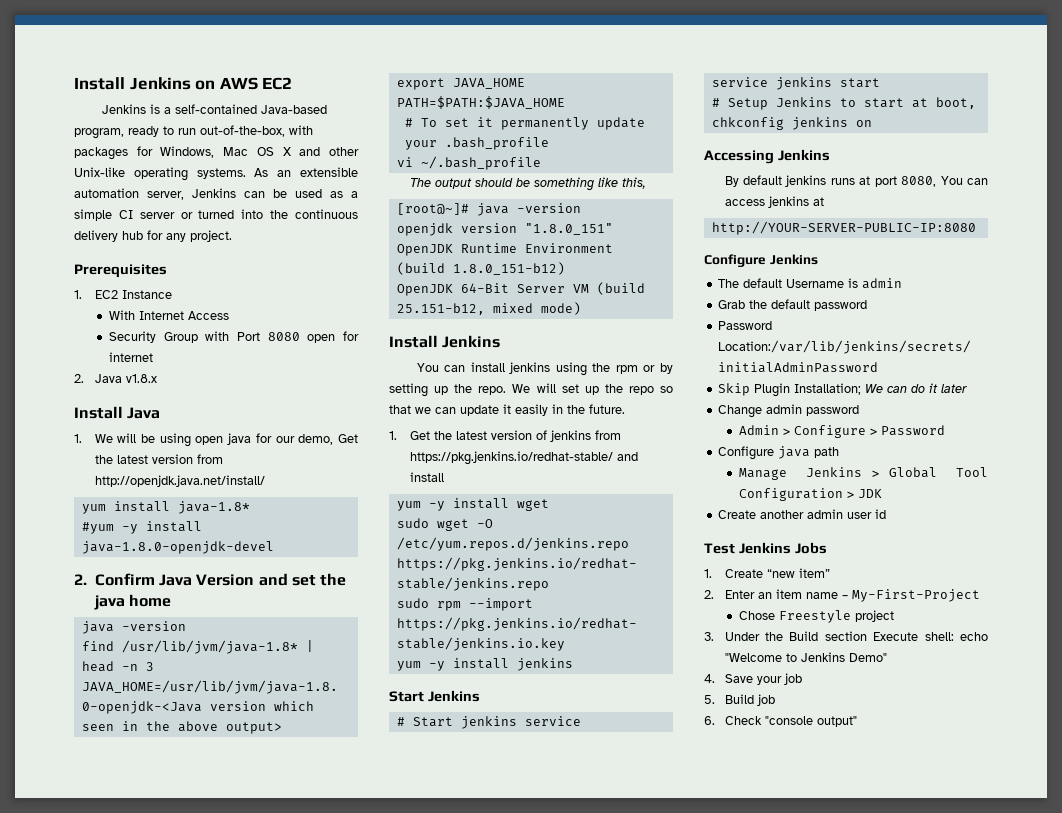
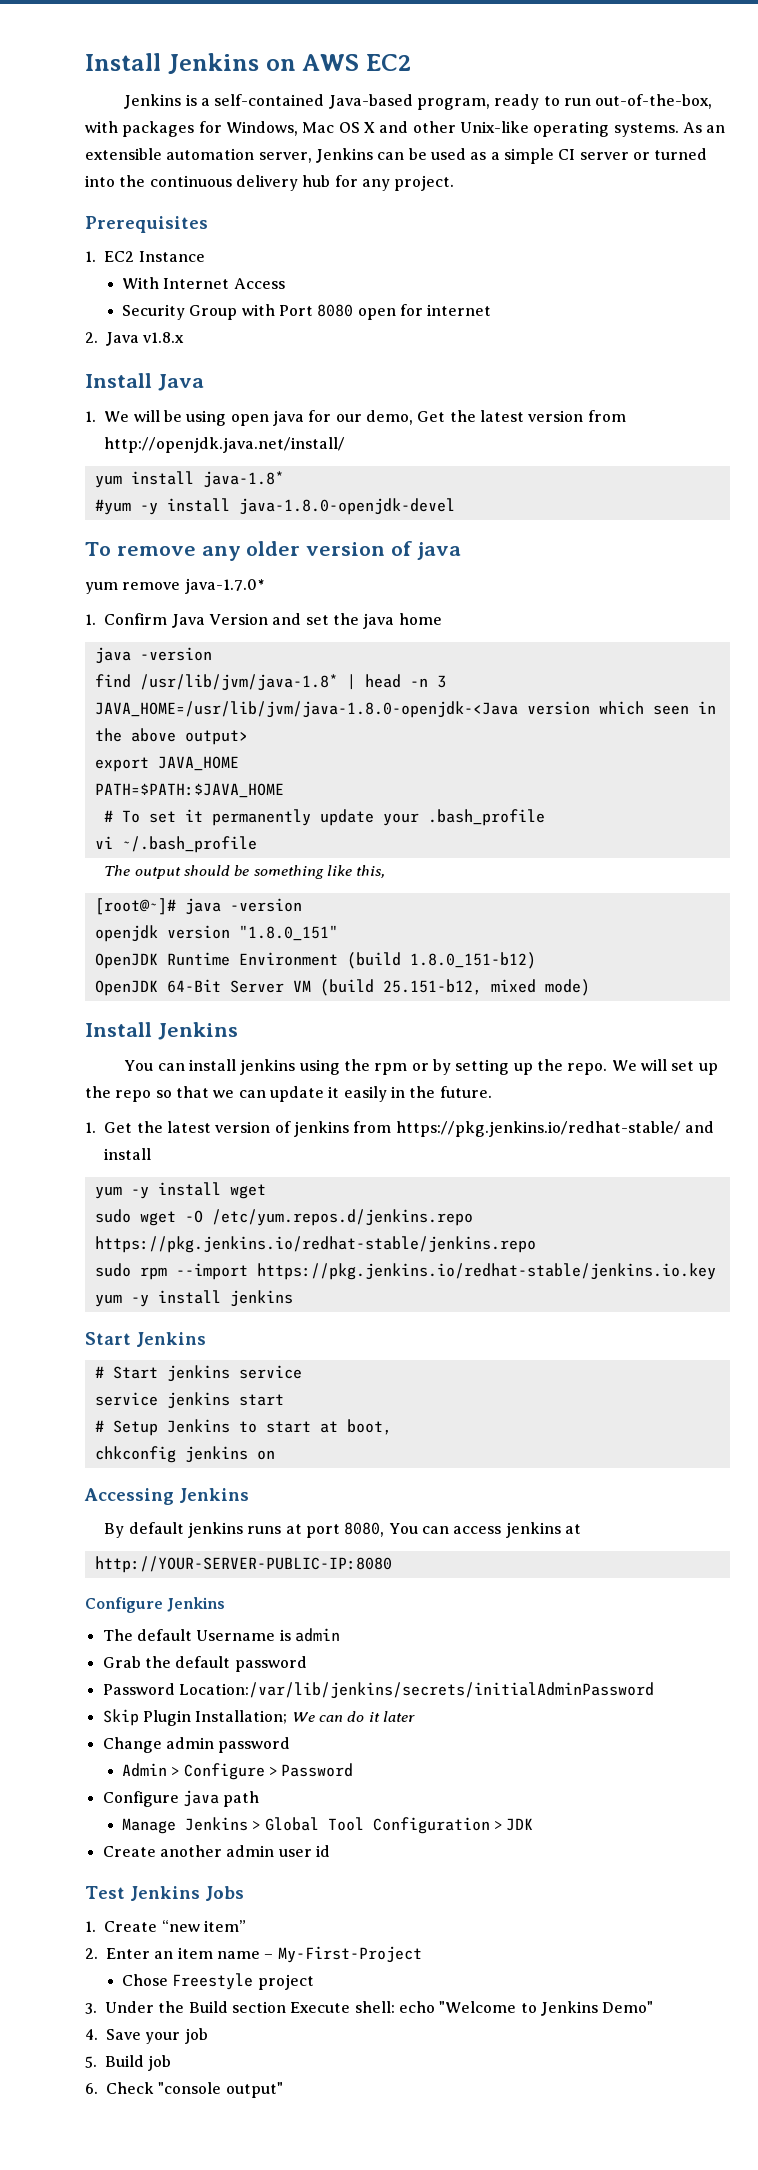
- 2. Confirm Java Version and set the java home
+ To remove any older version of java
+ yum remove java-1.7.0*
+ 1. Confirm Java Version and set the java home

